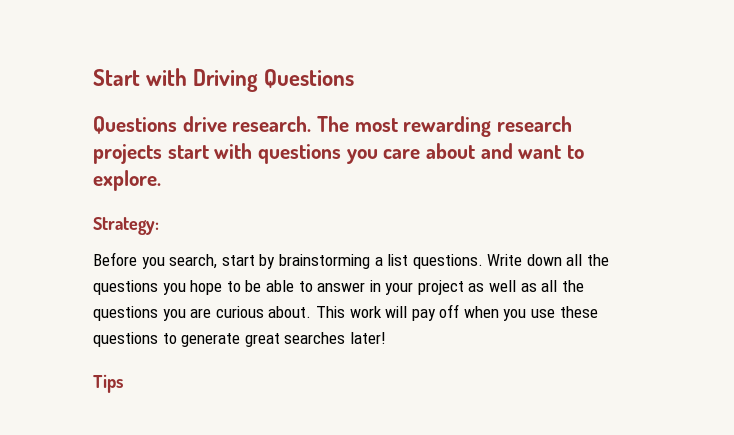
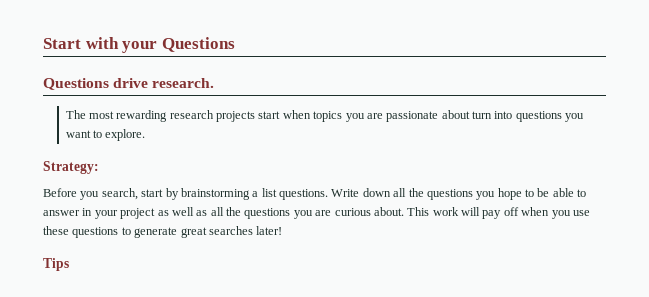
- Start with Driving Questions
+ Start with your Questions
- Questions drive research. The most rewarding research projects start with questions you care about and want to explore.
+ Questions drive research.
+ The most rewarding research projects start when topics you are passionate about turn into questions you want to explore.

